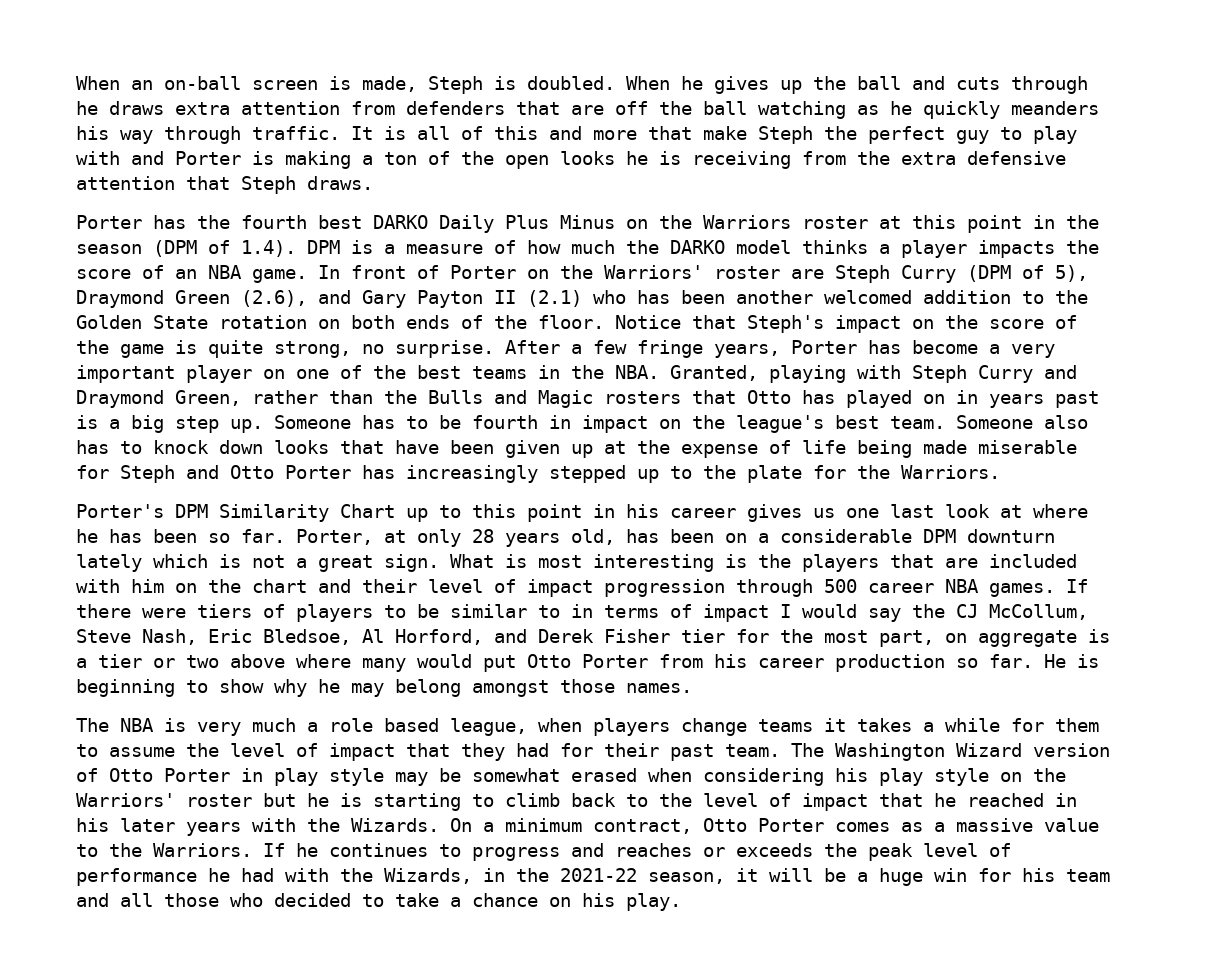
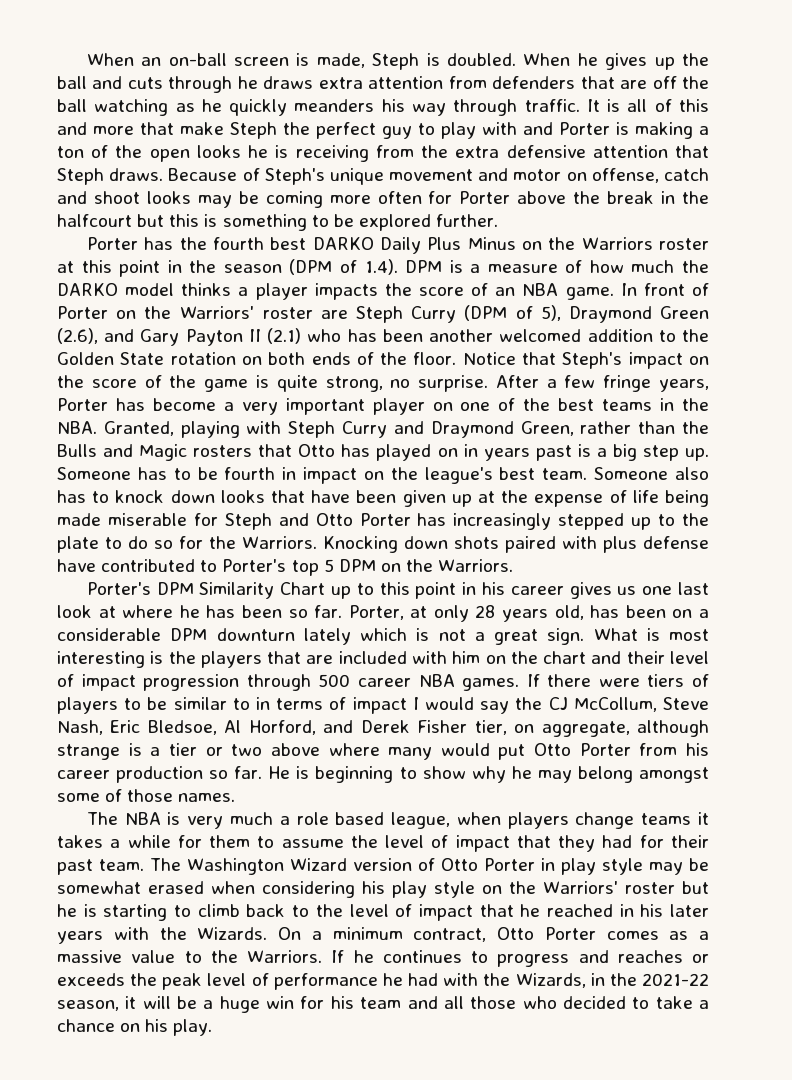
+ Because of Steph's unique movement and motor on offense, catch and shoot looks may be coming more often for Porter above the break in the halfcourt but this is something to be explored further.
- Someone also has to knock down looks that have been given up at the expense of life being made miserable for Steph and Otto Porter has increasingly stepped up to the plate for the Warriors.
+ Someone also has to knock down looks that have been given up at the expense of life being made miserable for Steph and Otto Porter has increasingly stepped up to the plate to do so for the Warriors. Knocking down shots paired with plus defense have contributed to Porter's top 5 DPM on the Warriors.
- If there were tiers of players to be similar to in terms of impact I would say the CJ McCollum, Steve Nash, Eric Bledsoe, Al Horford, and Derek Fisher tier for the most part, on aggregate is a tier or two above where many would put Otto Porter from his career production so far.
+ If there were tiers of players to be similar to in terms of impact I would say the CJ McCollum, Steve Nash, Eric Bledsoe, Al Horford, and Derek Fisher tier, on aggregate, although strange is a tier or two above where many would put Otto Porter from his career production so far.
- He is beginning to show why he may belong amongst those names.
+ He is beginning to show why he may belong amongst some of those names.

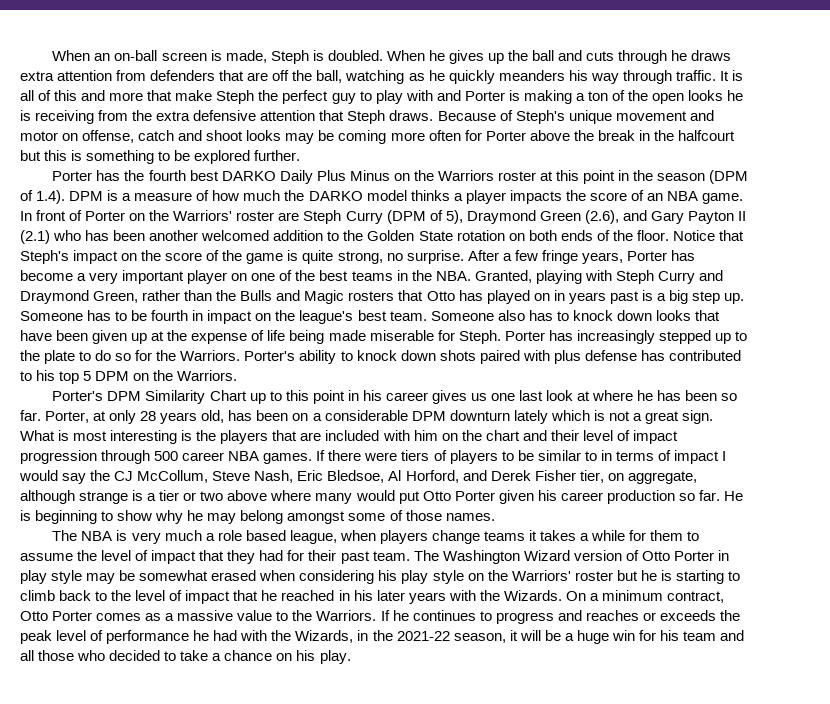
- When he gives up the ball and cuts through he draws extra attention from defenders that are off the ball watching as he quickly meanders his way through traffic.
+ When he gives up the ball and cuts through he draws extra attention from defenders that are off the ball, watching as he quickly meanders his way through traffic.
- Someone also has to knock down looks that have been given up at the expense of life being made miserable for Steph and Otto Porter has increasingly stepped up to the plate to do so for the Warriors.
+ Someone also has to knock down looks that have been given up at the expense of life being made miserable for Steph. Porter has increasingly stepped up to the plate to do so for the Warriors.
- Knocking down shots paired with plus defense have contributed to Porter's top 5 DPM on the Warriors.
+ Porter's ability to knock down shots paired with plus defense has contributed to his top 5 DPM on the Warriors.
- If there were tiers of players to be similar to in terms of impact I would say the CJ McCollum, Steve Nash, Eric Bledsoe, Al Horford, and Derek Fisher tier, on aggregate, although strange is a tier or two above where many would put Otto Porter from his career production so far.
+ If there were tiers of players to be similar to in terms of impact I would say the CJ McCollum, Steve Nash, Eric Bledsoe, Al Horford, and Derek Fisher tier, on aggregate, although strange is a tier or two above where many would put Otto Porter given his career production so far.

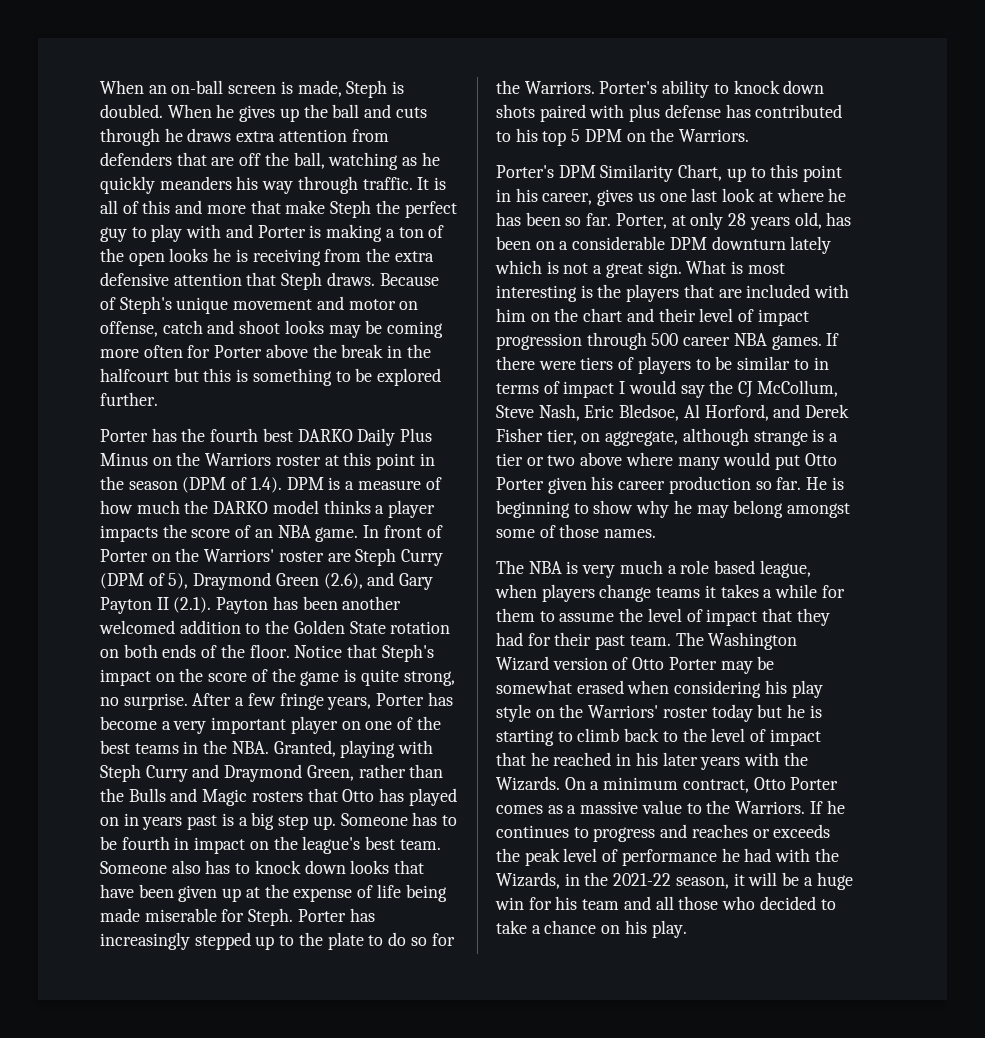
- In front of Porter on the Warriors' roster are Steph Curry (DPM of 5), Draymond Green (2.6), and Gary Payton II (2.1) who has been another welcomed addition to the Golden State rotation on both ends of the floor.
+ In front of Porter on the Warriors' roster are Steph Curry (DPM of 5), Draymond Green (2.6), and Gary Payton II (2.1). Payton has been another welcomed addition to the Golden State rotation on both ends of the floor.
- Porter's DPM Similarity Chart up to this point in his career gives us one last look at where he has been so far.
+ Porter's DPM Similarity Chart, up to this point in his career, gives us one last look at where he has been so far.
- The Washington Wizard version of Otto Porter in play style may be somewhat erased when considering his play style on the Warriors' roster but he is starting to climb back to the level of impact that he reached in his later years with the Wizards.
+ The Washington Wizard version of Otto Porter may be somewhat erased when considering his play style on the Warriors' roster today but he is starting to climb back to the level of impact that he reached in his later years with the Wizards.

